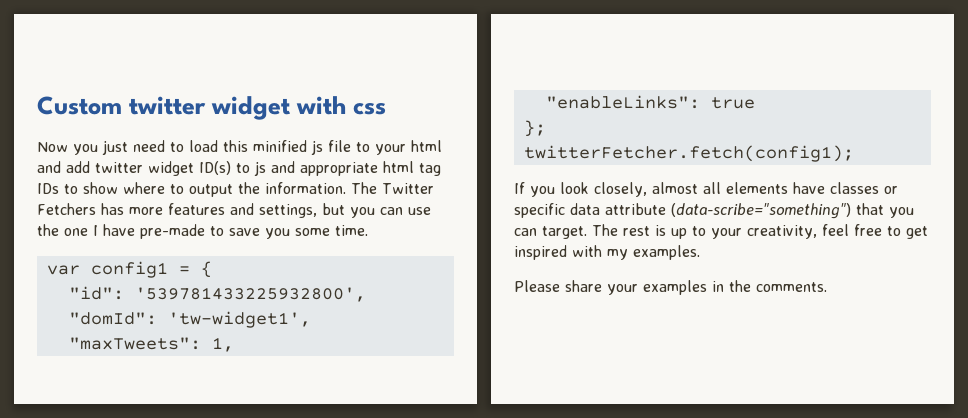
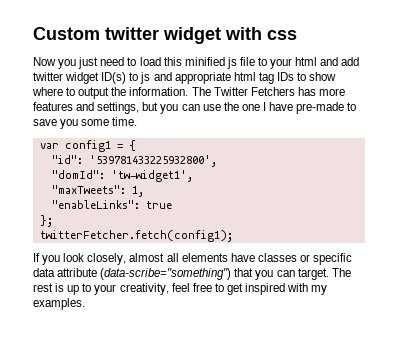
- Please share your examples in the comments.

